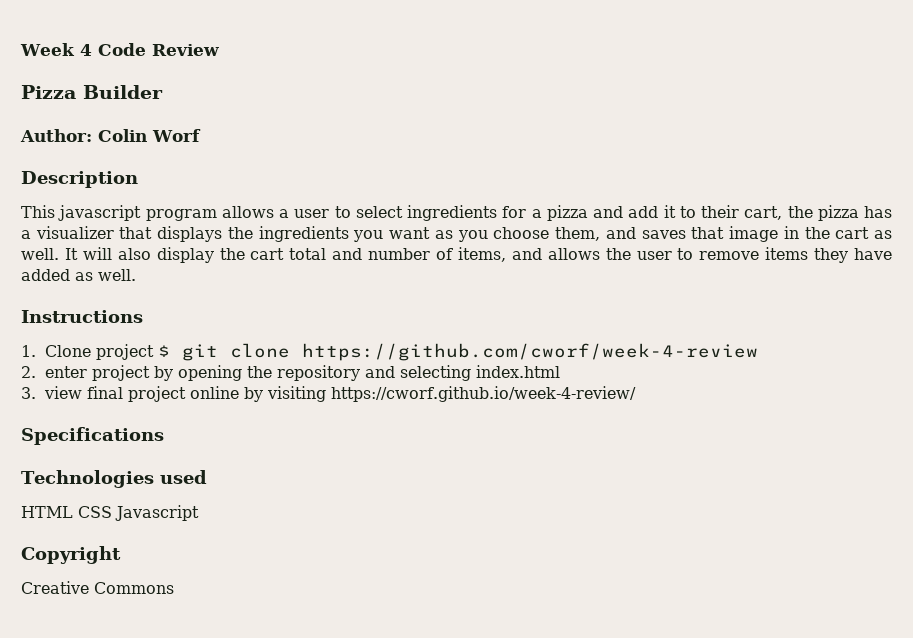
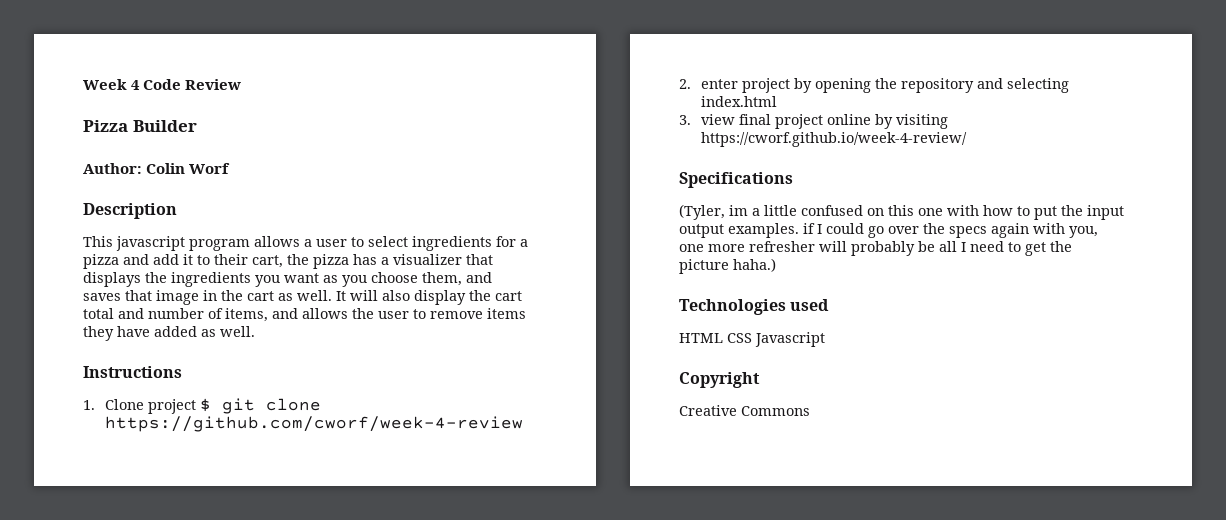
+ (Tyler, im a little confused on this one with how to put the input output examples. if I could go over the specs again with you, one more refresher will probably be all I need to get the picture haha.)

